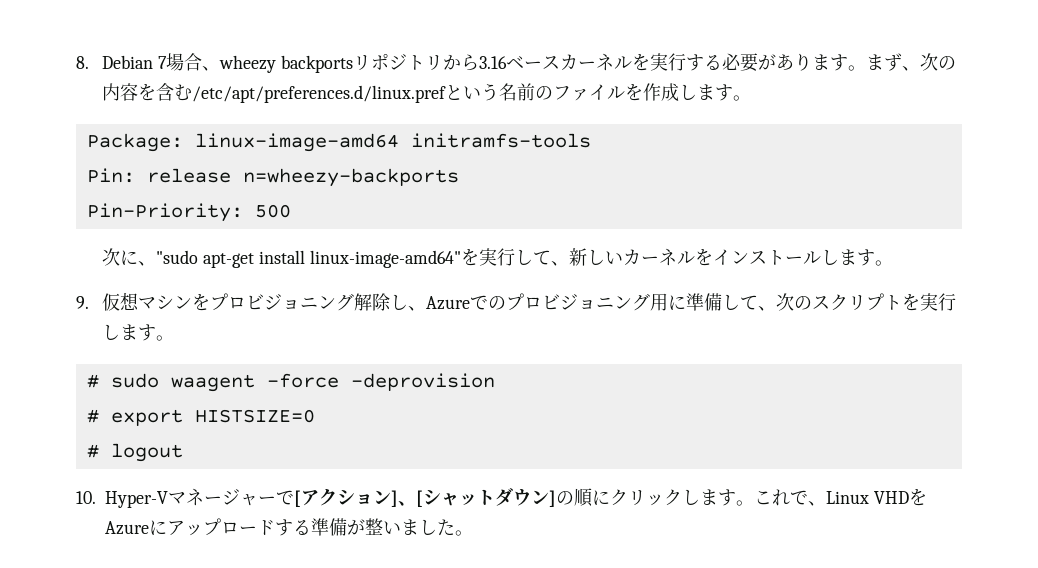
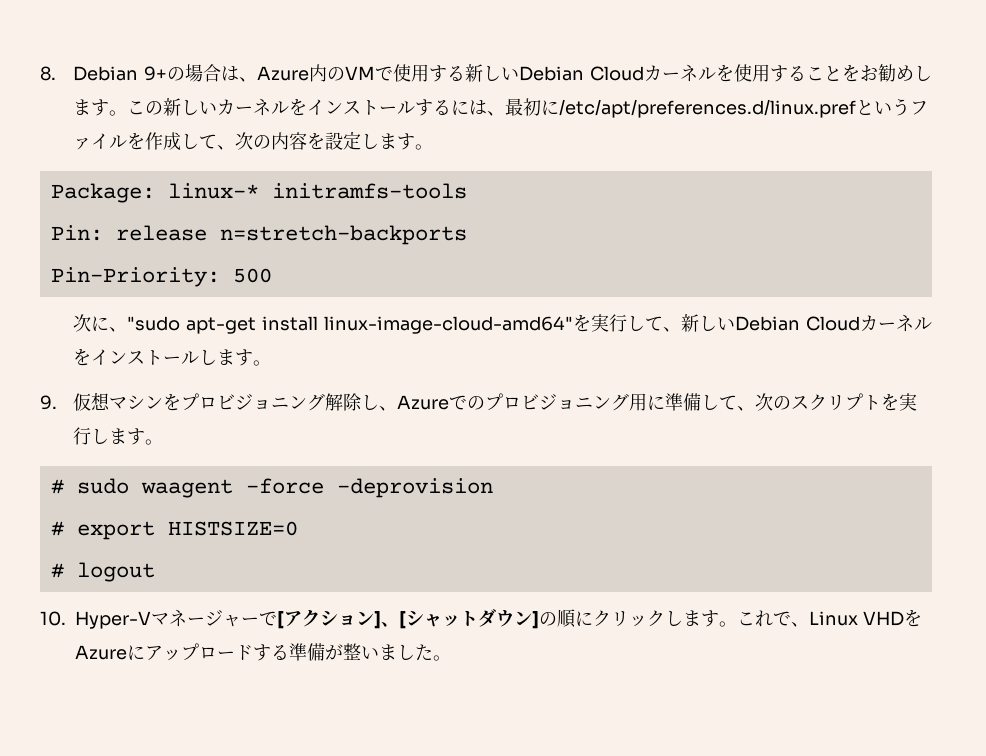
- 8. Debian 7場合、wheezy backportsリポジトリから3.16ベースカーネルを実行する必要があります。まず、次の内容を含む/etc/apt/preferences.d/linux.prefという名前のファイルを作成します。
+ 8. Debian 9+の場合は、Azure内のVMで使用する新しいDebian Cloudカーネルを使用することをお勧めします。この新しいカーネルをインストールするには、最初に/etc/apt/preferences.d/linux.prefというファイルを作成して、次の内容を設定します。
- Package: linux-image-amd64 initramfs-tools
+ Package: linux-* initramfs-tools
- Pin: release n=wheezy-backports
+ Pin: release n=stretch-backports
- 次に、"sudo apt-get install linux-image-amd64"を実行して、新しいカーネルをインストールします。
+ 次に、"sudo apt-get install linux-image-cloud-amd64"を実行して、新しいDebian Cloudカーネルをインストールします。

